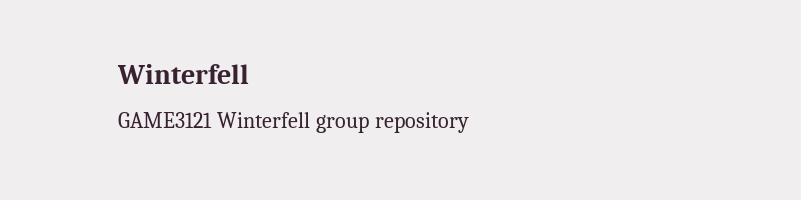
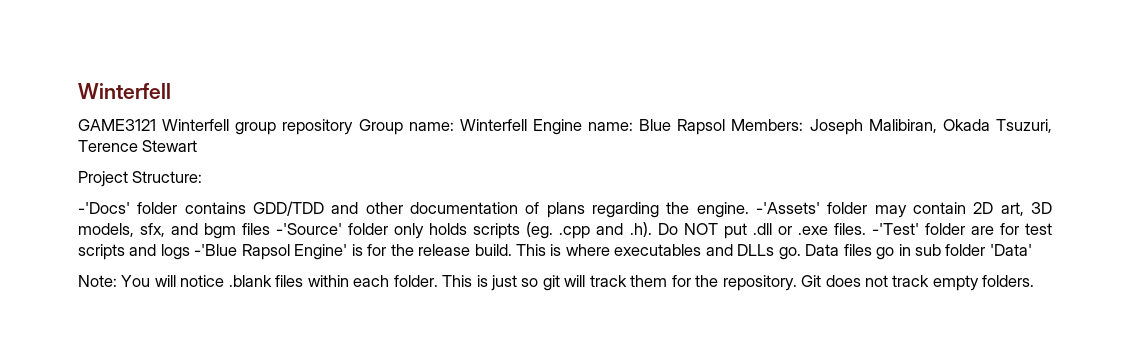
- GAME3121 Winterfell group repository
+ GAME3121 Winterfell group repository Group name: Winterfell Engine name: Blue Rapsol Members: Joseph Malibiran, Okada Tsuzuri, Terence Stewart
+ Project Structure:
+ -'Docs' folder contains GDD/TDD and other documentation of plans regarding the engine. -'Assets' folder may contain 2D art, 3D models, sfx, and bgm files -'Source' folder only holds scripts (eg. .cpp and .h). Do NOT put .dll or .exe files. -'Test' folder are for test scripts and logs -'Blue Rapsol Engine' is for the release build. This is where executables and DLLs go. Data files go in sub folder 'Data'
+ Note: You will notice .blank files within each folder. This is just so git will track them for the repository. Git does not track empty folders.

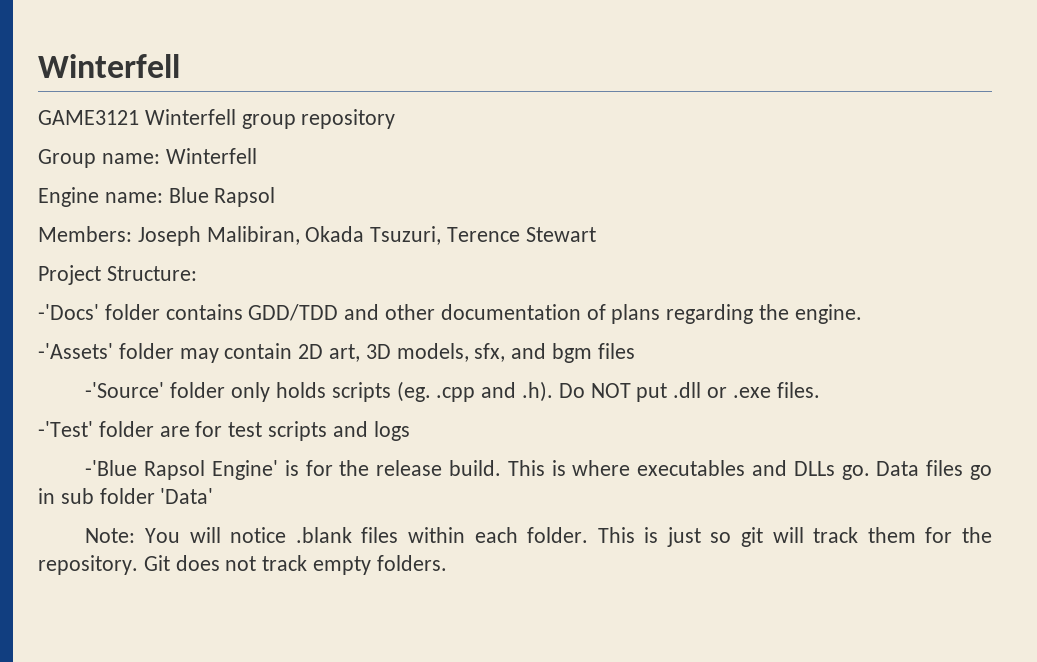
- GAME3121 Winterfell group repository Group name: Winterfell Engine name: Blue Rapsol Members: Joseph Malibiran, Okada Tsuzuri, Terence Stewart
+ GAME3121 Winterfell group repository
+ Group name: Winterfell
+ Engine name: Blue Rapsol
+ Members: Joseph Malibiran, Okada Tsuzuri, Terence Stewart
- -'Docs' folder contains GDD/TDD and other documentation of plans regarding the engine. -'Assets' folder may contain 2D art, 3D models, sfx, and bgm files -'Source' folder only holds scripts (eg. .cpp and .h). Do NOT put .dll or .exe files. -'Test' folder are for test scripts and logs -'Blue Rapsol Engine' is for the release build.
+ -'Docs' folder contains GDD/TDD and other documentation of plans regarding the engine.
+ -'Assets' folder may contain 2D art, 3D models, sfx, and bgm files
+ -'Source' folder only holds scripts (eg. .cpp and .h). Do NOT put .dll or .exe files.
+ -'Test' folder are for test scripts and logs
+ -'Blue Rapsol Engine' is for the release build.

